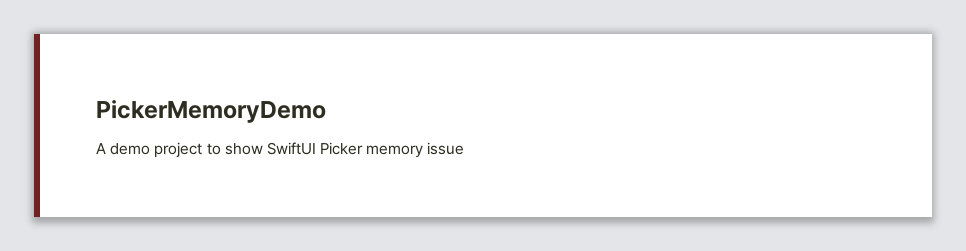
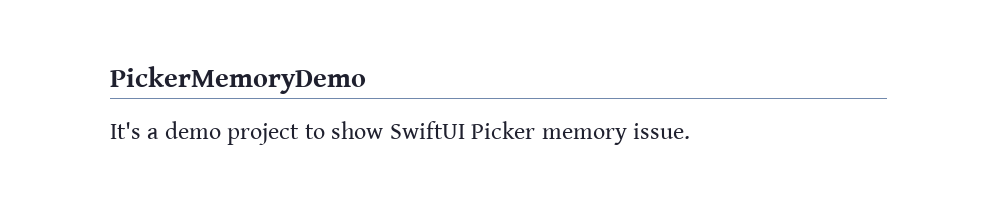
- A demo project to show SwiftUI Picker memory issue
+ It's a demo project to show SwiftUI Picker memory issue.

